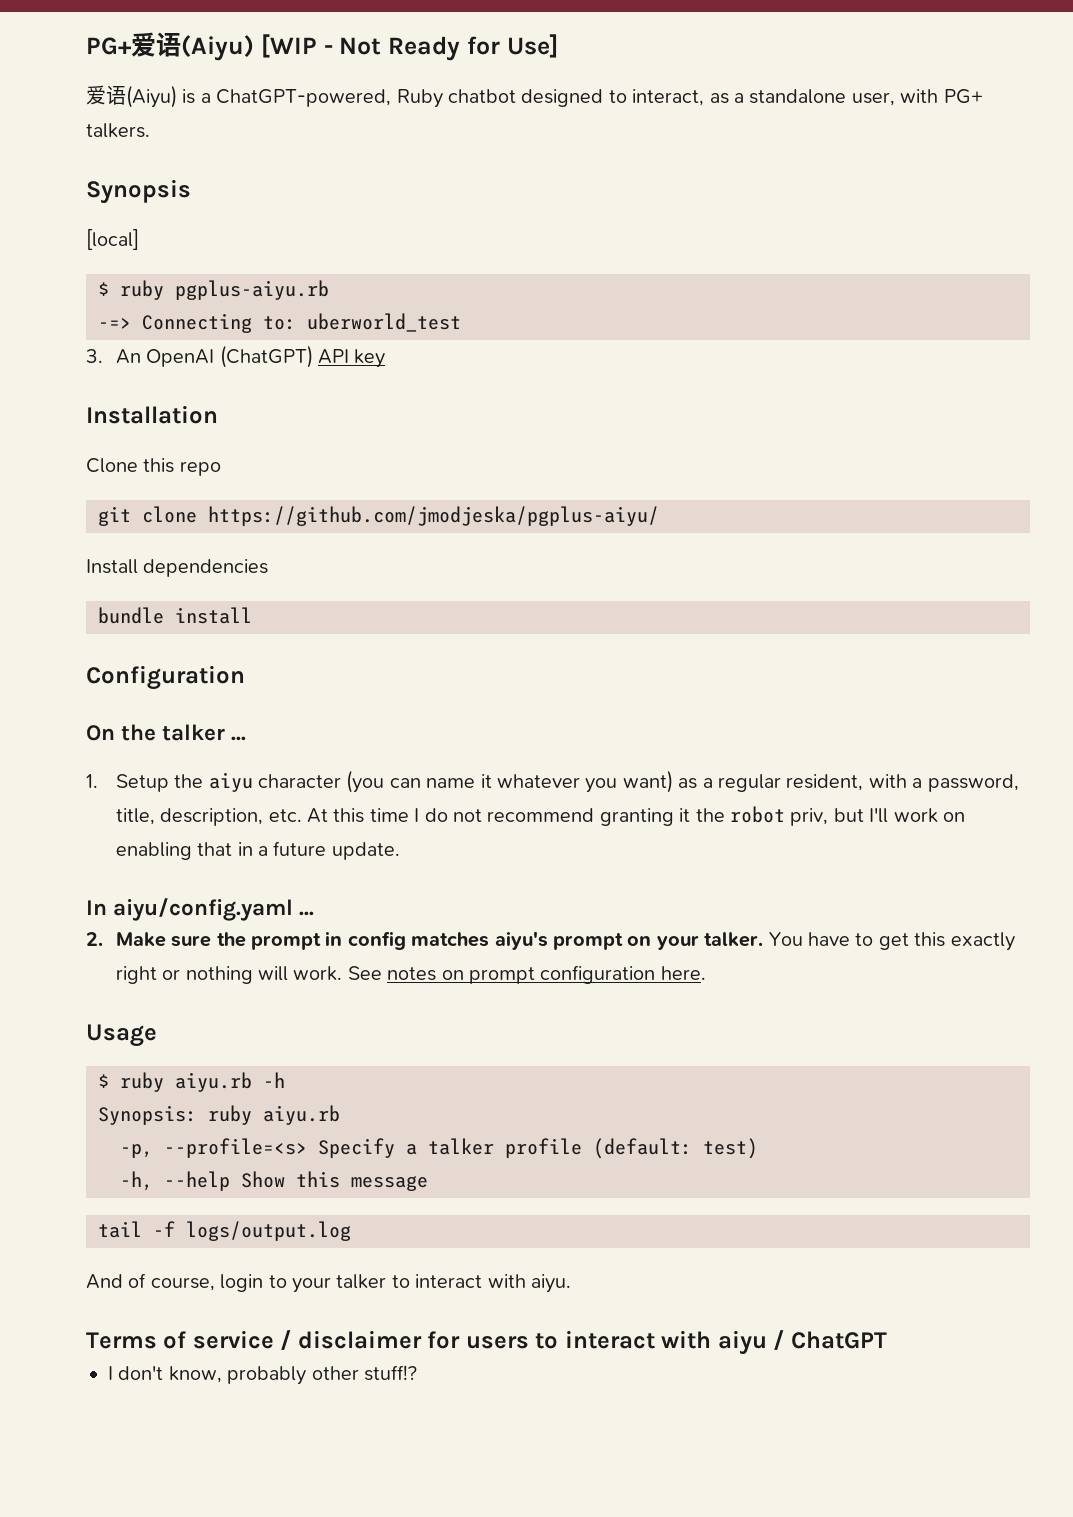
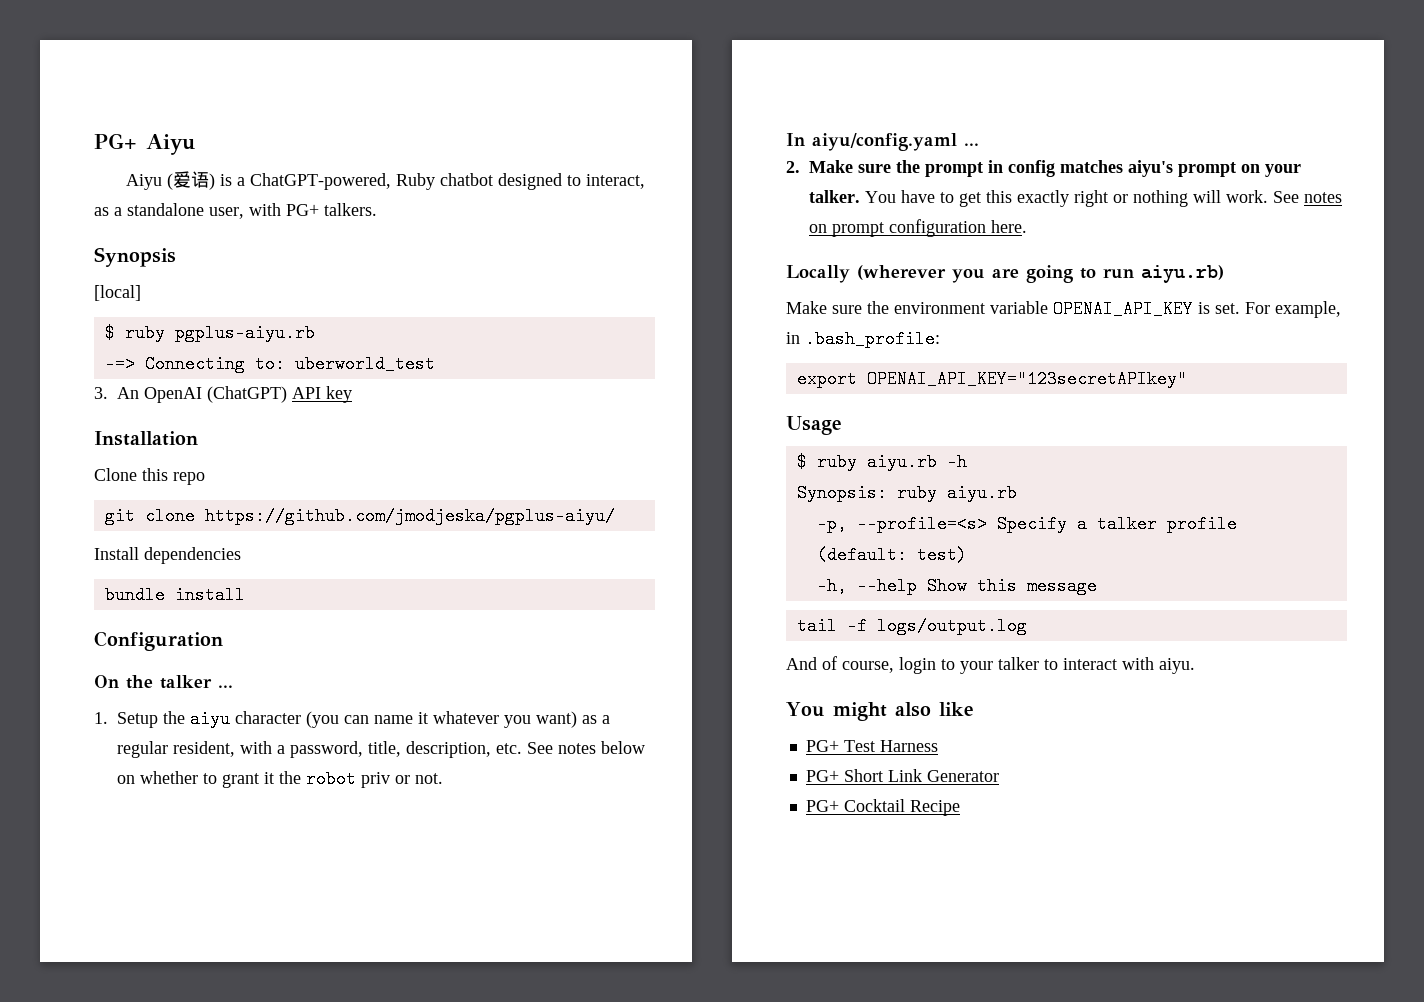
- PG+爱语(Aiyu) [WIP - Not Ready for Use]
- 爱语(Aiyu) is a ChatGPT-powered, Ruby chatbot designed to interact, as a standalone user, with PG+ talkers.
+ PG+ Aiyu
+ Aiyu (爱语) is a ChatGPT-powered, Ruby chatbot designed to interact, as a standalone user, with PG+ talkers.
- 1. Setup the aiyu character (you can name it whatever you want) as a regular resident, with a password, title, description, etc. At this time I do not recommend granting it the robot priv, but I'll work on enabling that in a future update.
+ 1. Setup the aiyu character (you can name it whatever you want) as a regular resident, with a password, title, description, etc. See notes below on whether to grant it the robot priv or not.
+ Locally (wherever you are going to run aiyu.rb)
+ Make sure the environment variable OPENAI_API_KEY is set. For example, in .bash_profile:
+ export OPENAI_API_KEY="123secretAPIkey"
- Terms of service / disclaimer for users to interact with aiyu / ChatGPT
- I don't know, probably other stuff!?
+ You might also like
+ PG+ Test Harness
+ PG+ Short Link Generator
+ PG+ Cocktail Recipe

